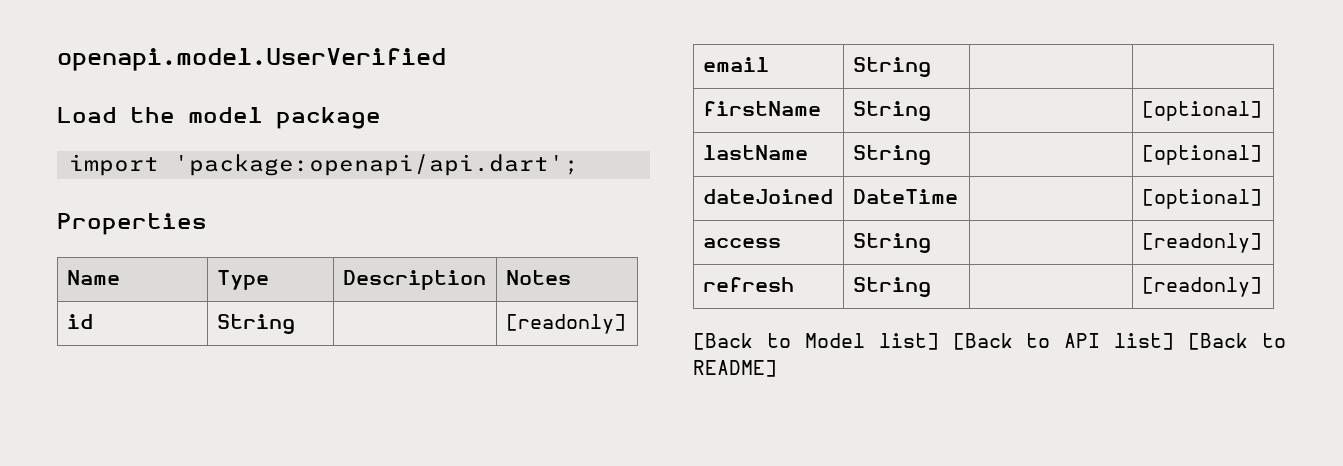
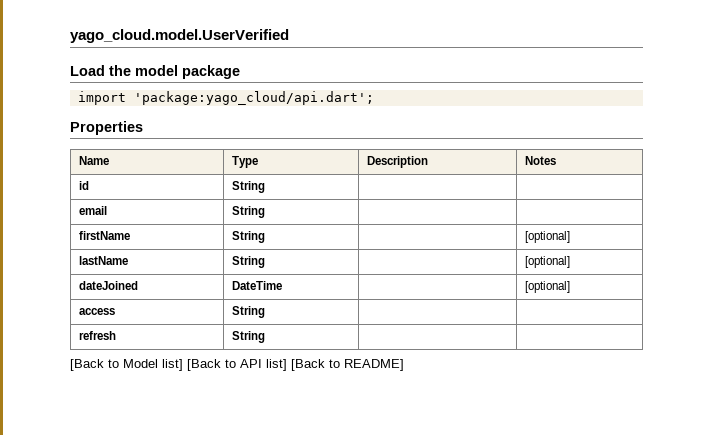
- openapi.model.UserVerified
+ yago_cloud.model.UserVerified
- import 'package:openapi/api.dart';
+ import 'package:yago_cloud/api.dart';
- id | String | | [readonly]
+ id | String | |
- access | String | | [readonly]
+ access | String | |
- refresh | String | | [readonly]
+ refresh | String | |

